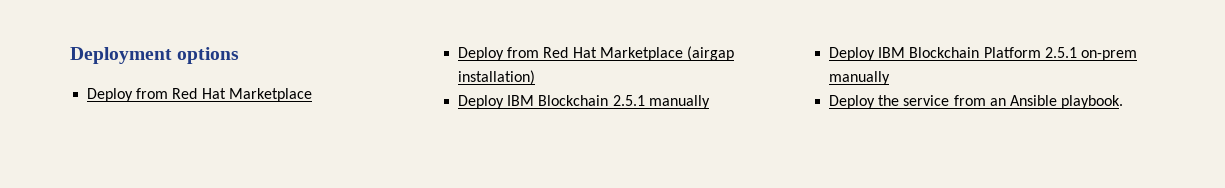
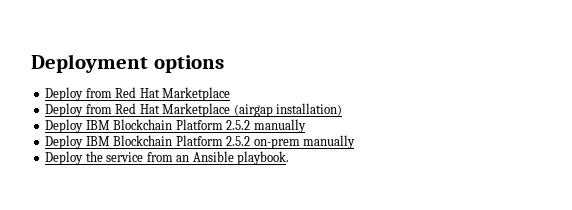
- Deploy IBM Blockchain 2.5.1 manually
+ Deploy IBM Blockchain Platform 2.5.2 manually
- Deploy IBM Blockchain Platform 2.5.1 on-prem manually
+ Deploy IBM Blockchain Platform 2.5.2 on-prem manually

